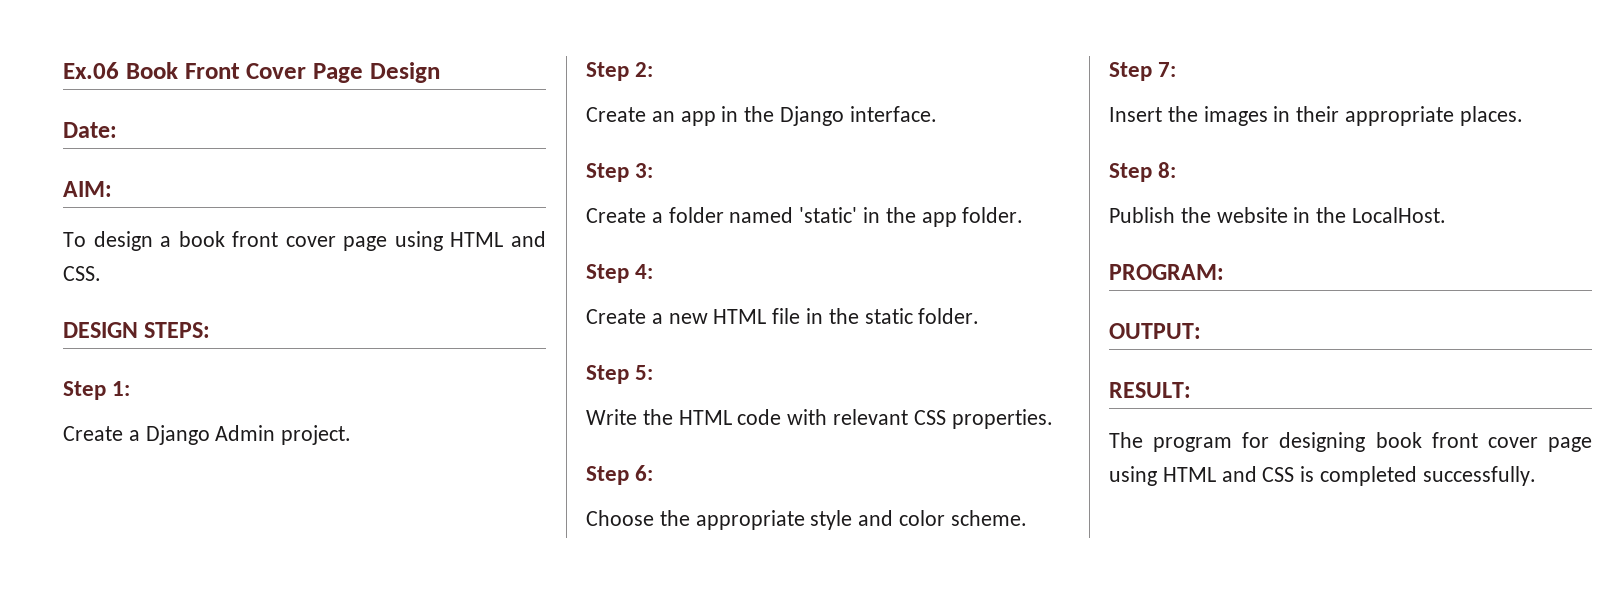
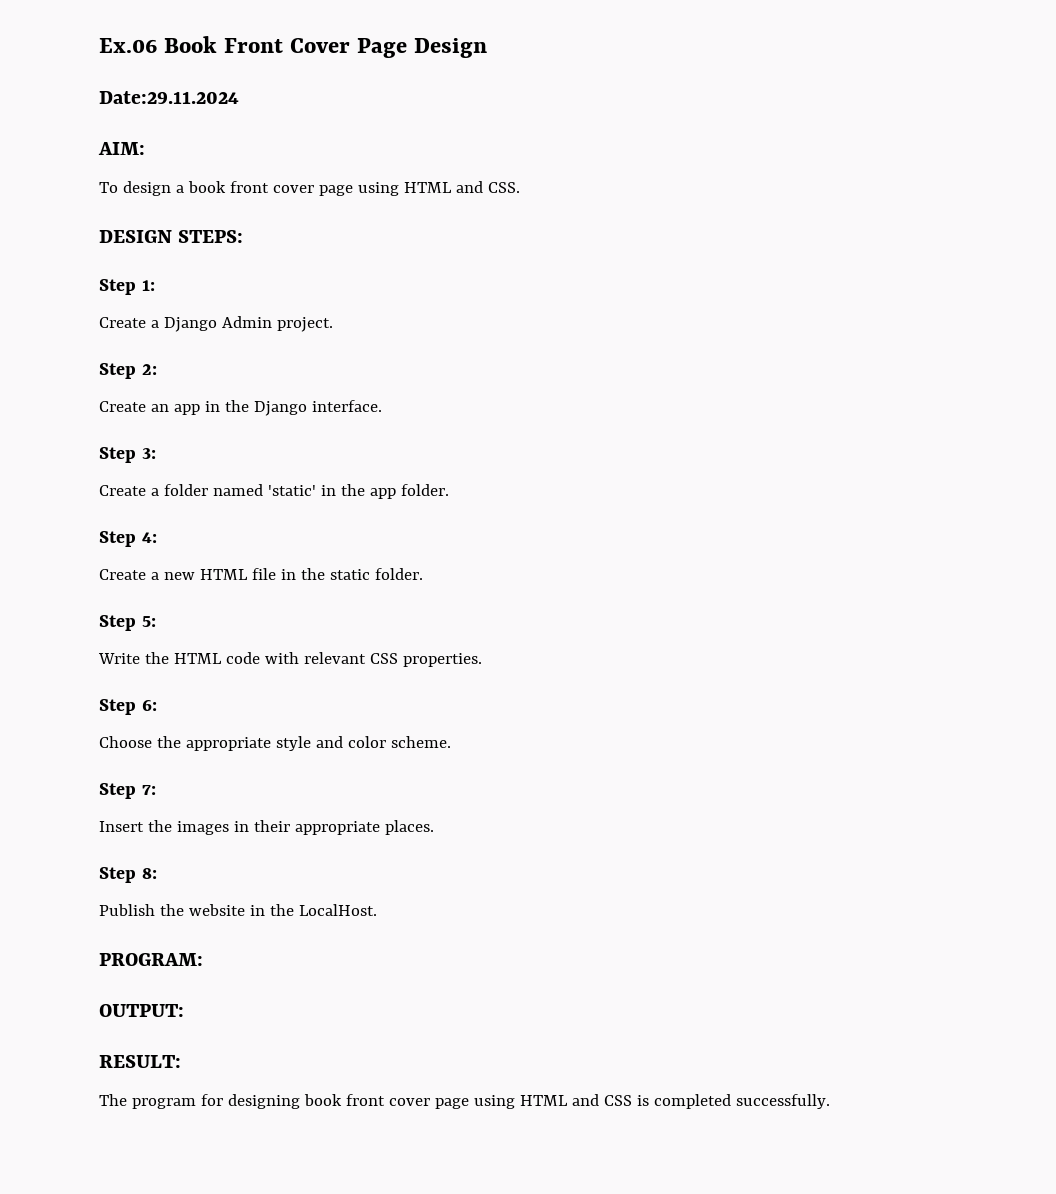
- Date:
+ Date:29.11.2024

